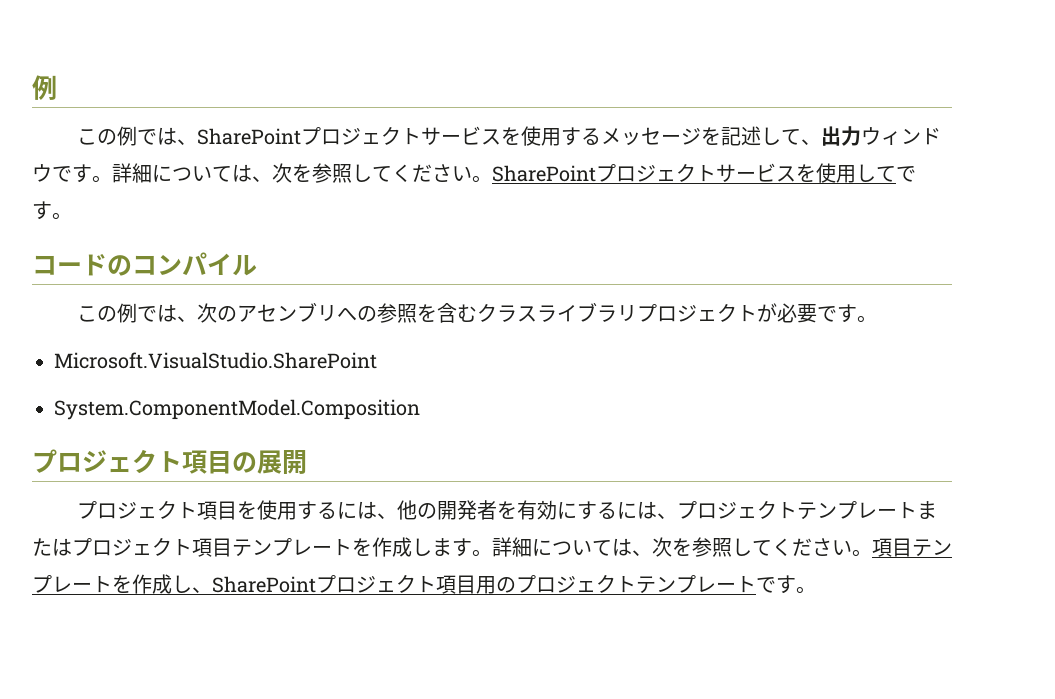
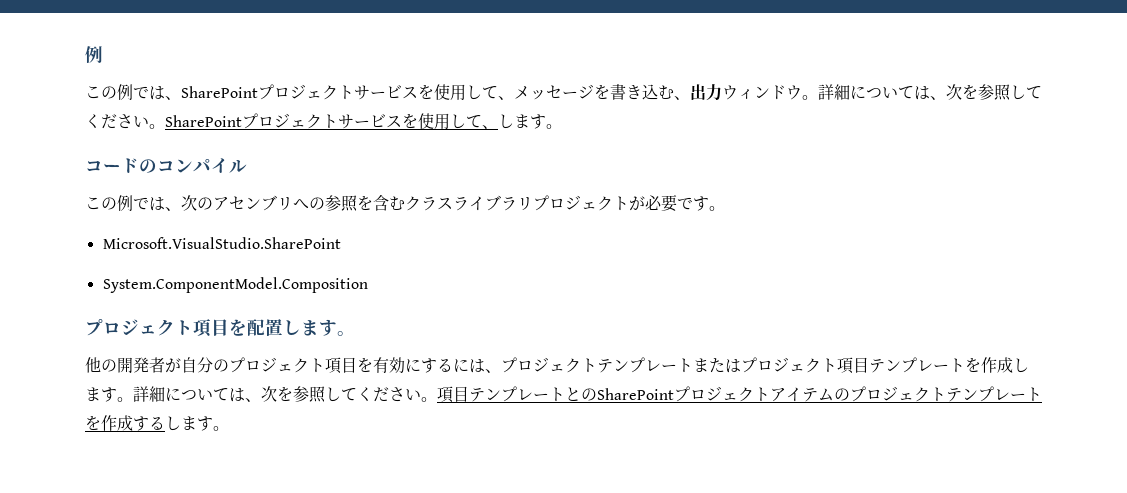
- この例では、SharePointプロジェクトサービスを使用するメッセージを記述して、出力ウィンドウです。
+ この例では、SharePointプロジェクトサービスを使用して、メッセージを書き込む、出力ウィンドウ。
- SharePointプロジェクトサービスを使用してです。
+ SharePointプロジェクトサービスを使用して、します。
- プロジェクト項目の展開
- プロジェクト項目を使用するには、他の開発者を有効にするには、プロジェクトテンプレートまたはプロジェクト項目テンプレートを作成します。
+ プロジェクト項目を配置します。
+ 他の開発者が自分のプロジェクト項目を有効にするには、プロジェクトテンプレートまたはプロジェクト項目テンプレートを作成します。
- 項目テンプレートを作成し、SharePointプロジェクト項目用のプロジェクトテンプレートです。
+ 項目テンプレートとのSharePointプロジェクトアイテムのプロジェクトテンプレートを作成するします。

